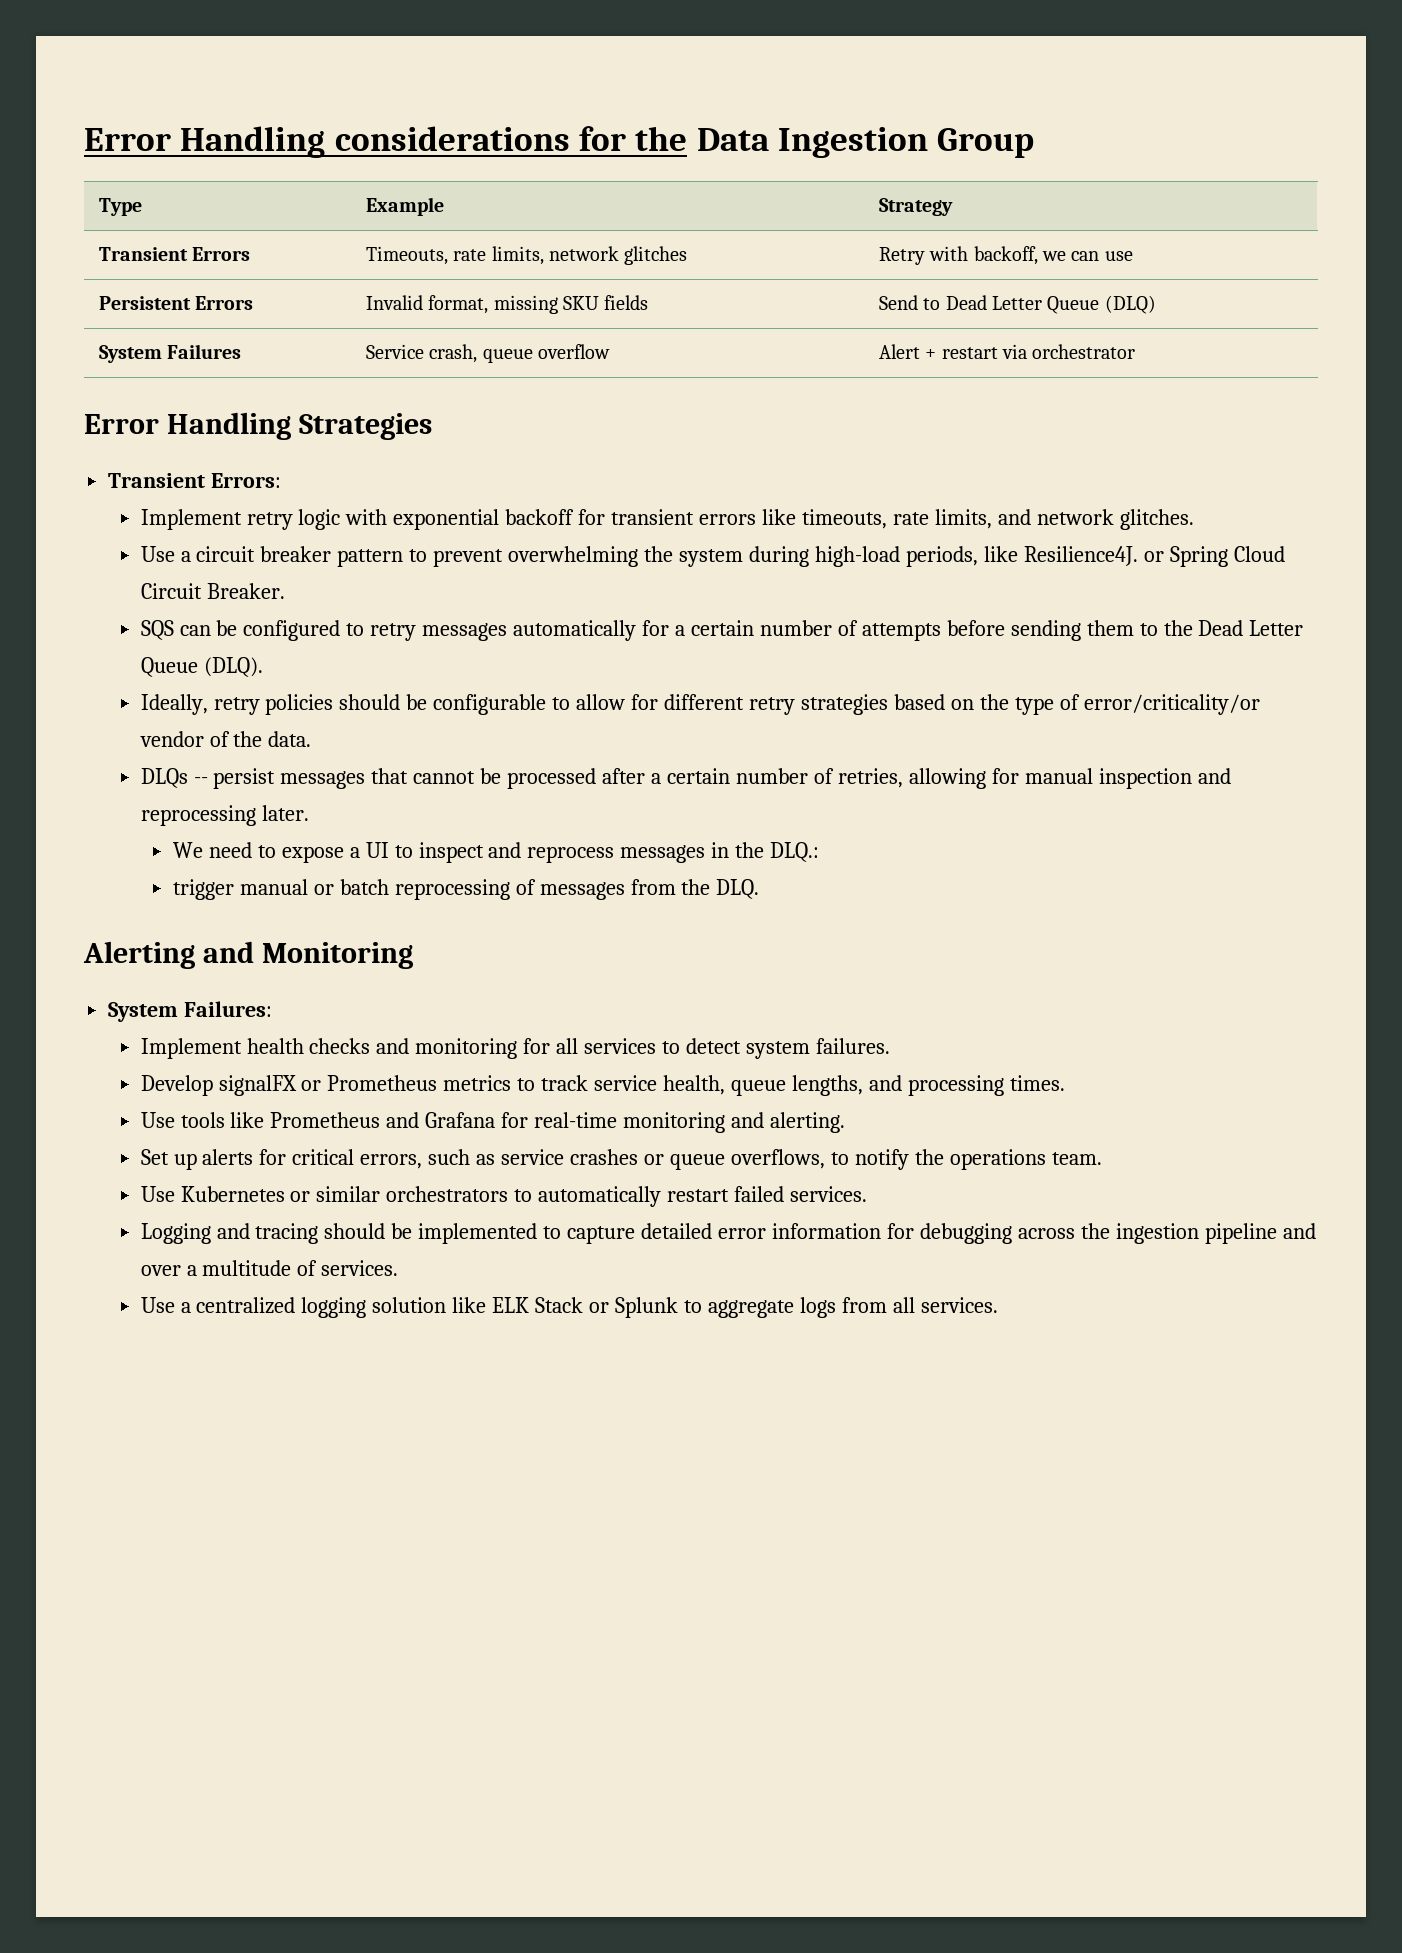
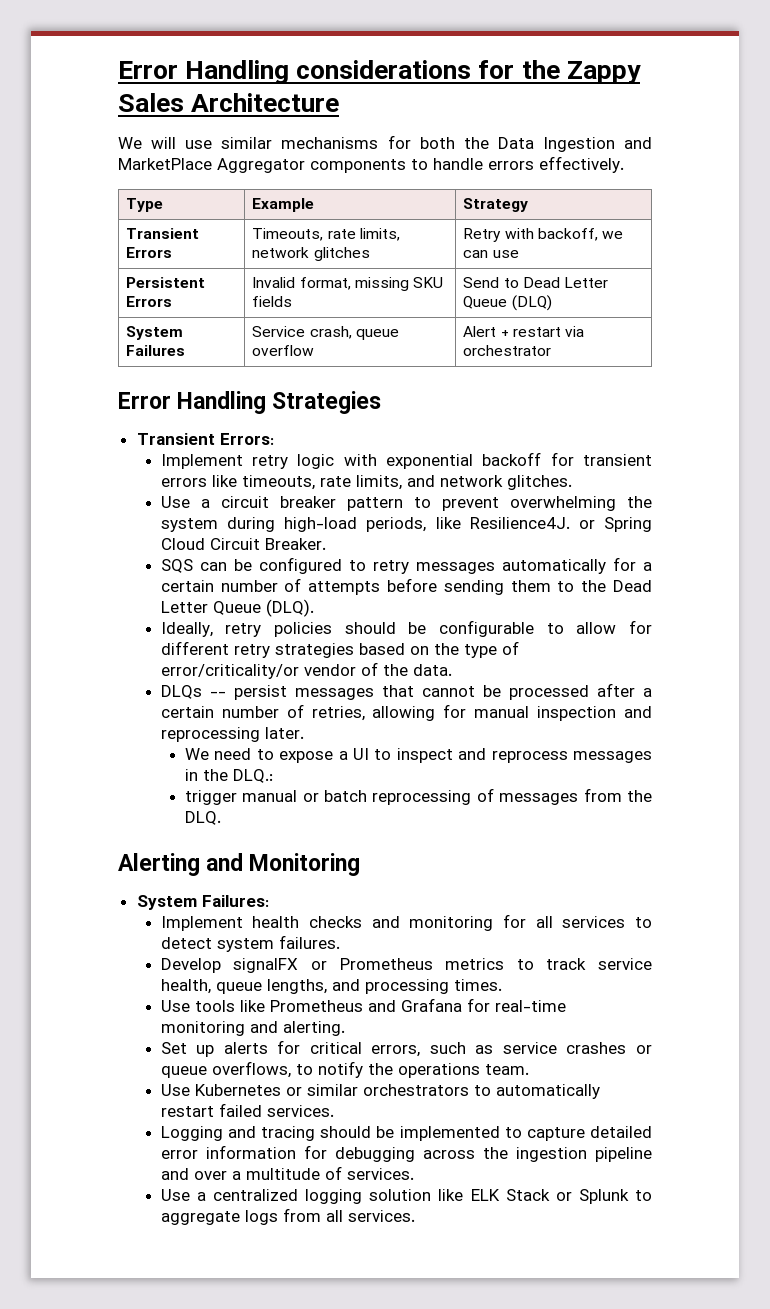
- Error Handling considerations for the Data Ingestion Group
+ Error Handling considerations for the Zappy Sales Architecture
+ We will use similar mechanisms for both the Data Ingestion and MarketPlace Aggregator components to handle errors effectively.

